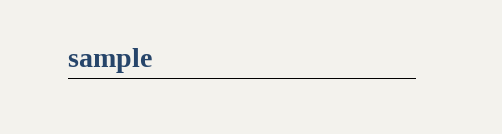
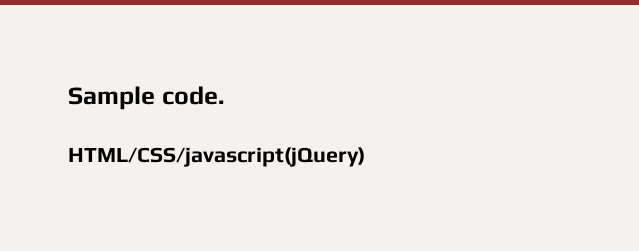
- sample
+ Sample code.
+ HTML/CSS/javascript(jQuery)

